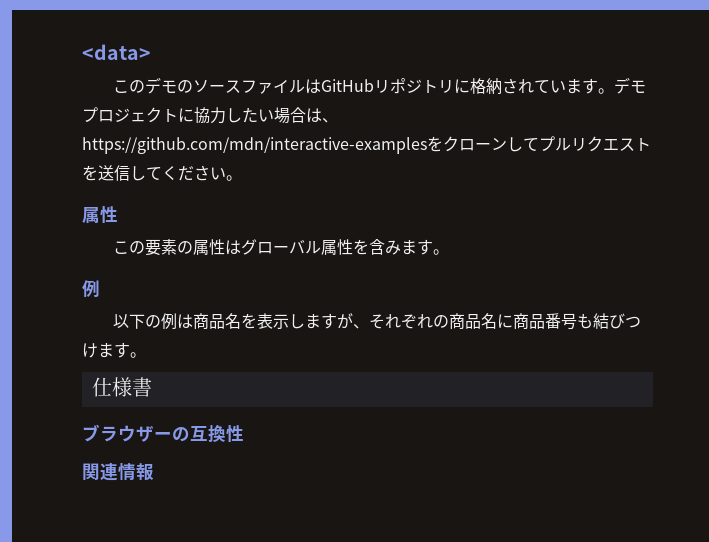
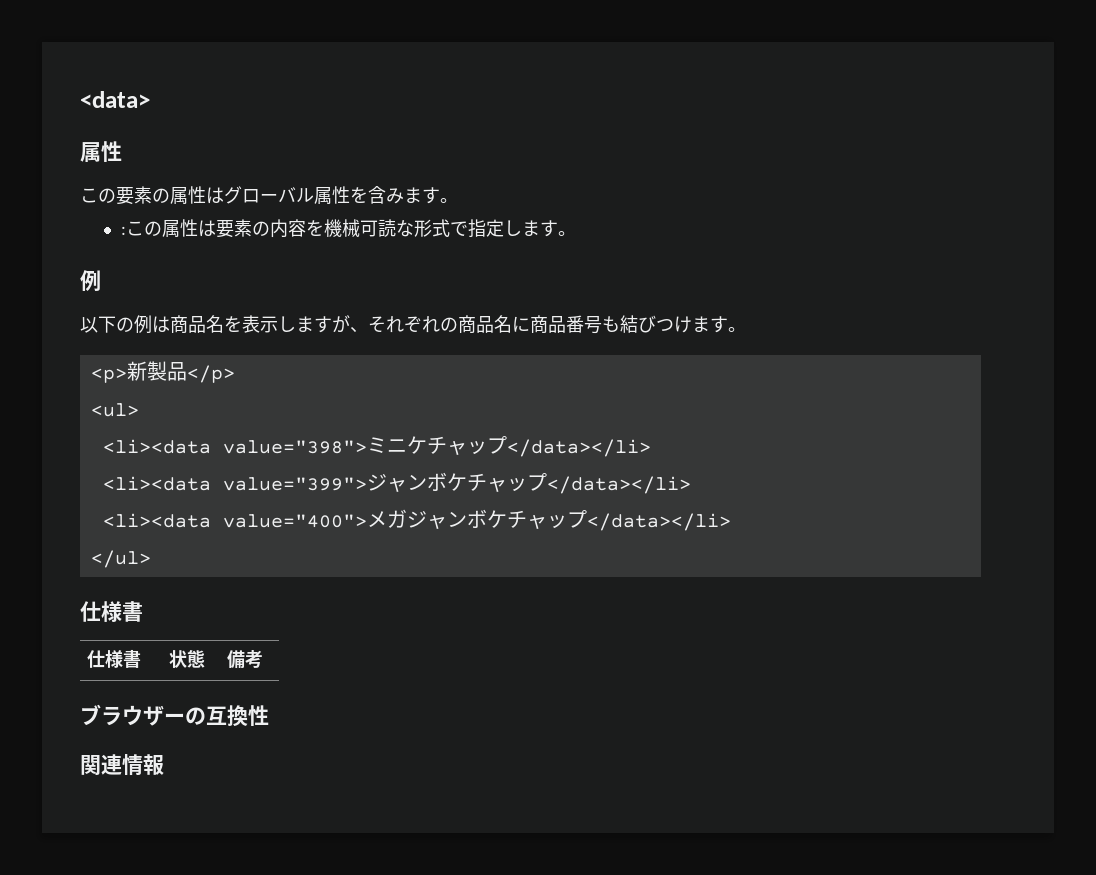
- このデモのソースファイルはGitHubリポジトリに格納されています。デモプロジェクトに協力したい場合は、https://github.com/mdn/interactive-examplesをクローンしてプルリクエストを送信してください。
+ :この属性は要素の内容を機械可読な形式で指定します。
+ <p>新製品</p>
+ <ul>
+ <li><data value="398">ミニケチャップ</data></li>
+ <li><data value="399">ジャンボケチャップ</data></li>
+ <li><data value="400">メガジャンボケチャップ</data></li>
+ </ul>
  仕様書
+ 仕様書 | 状態 | 備考

